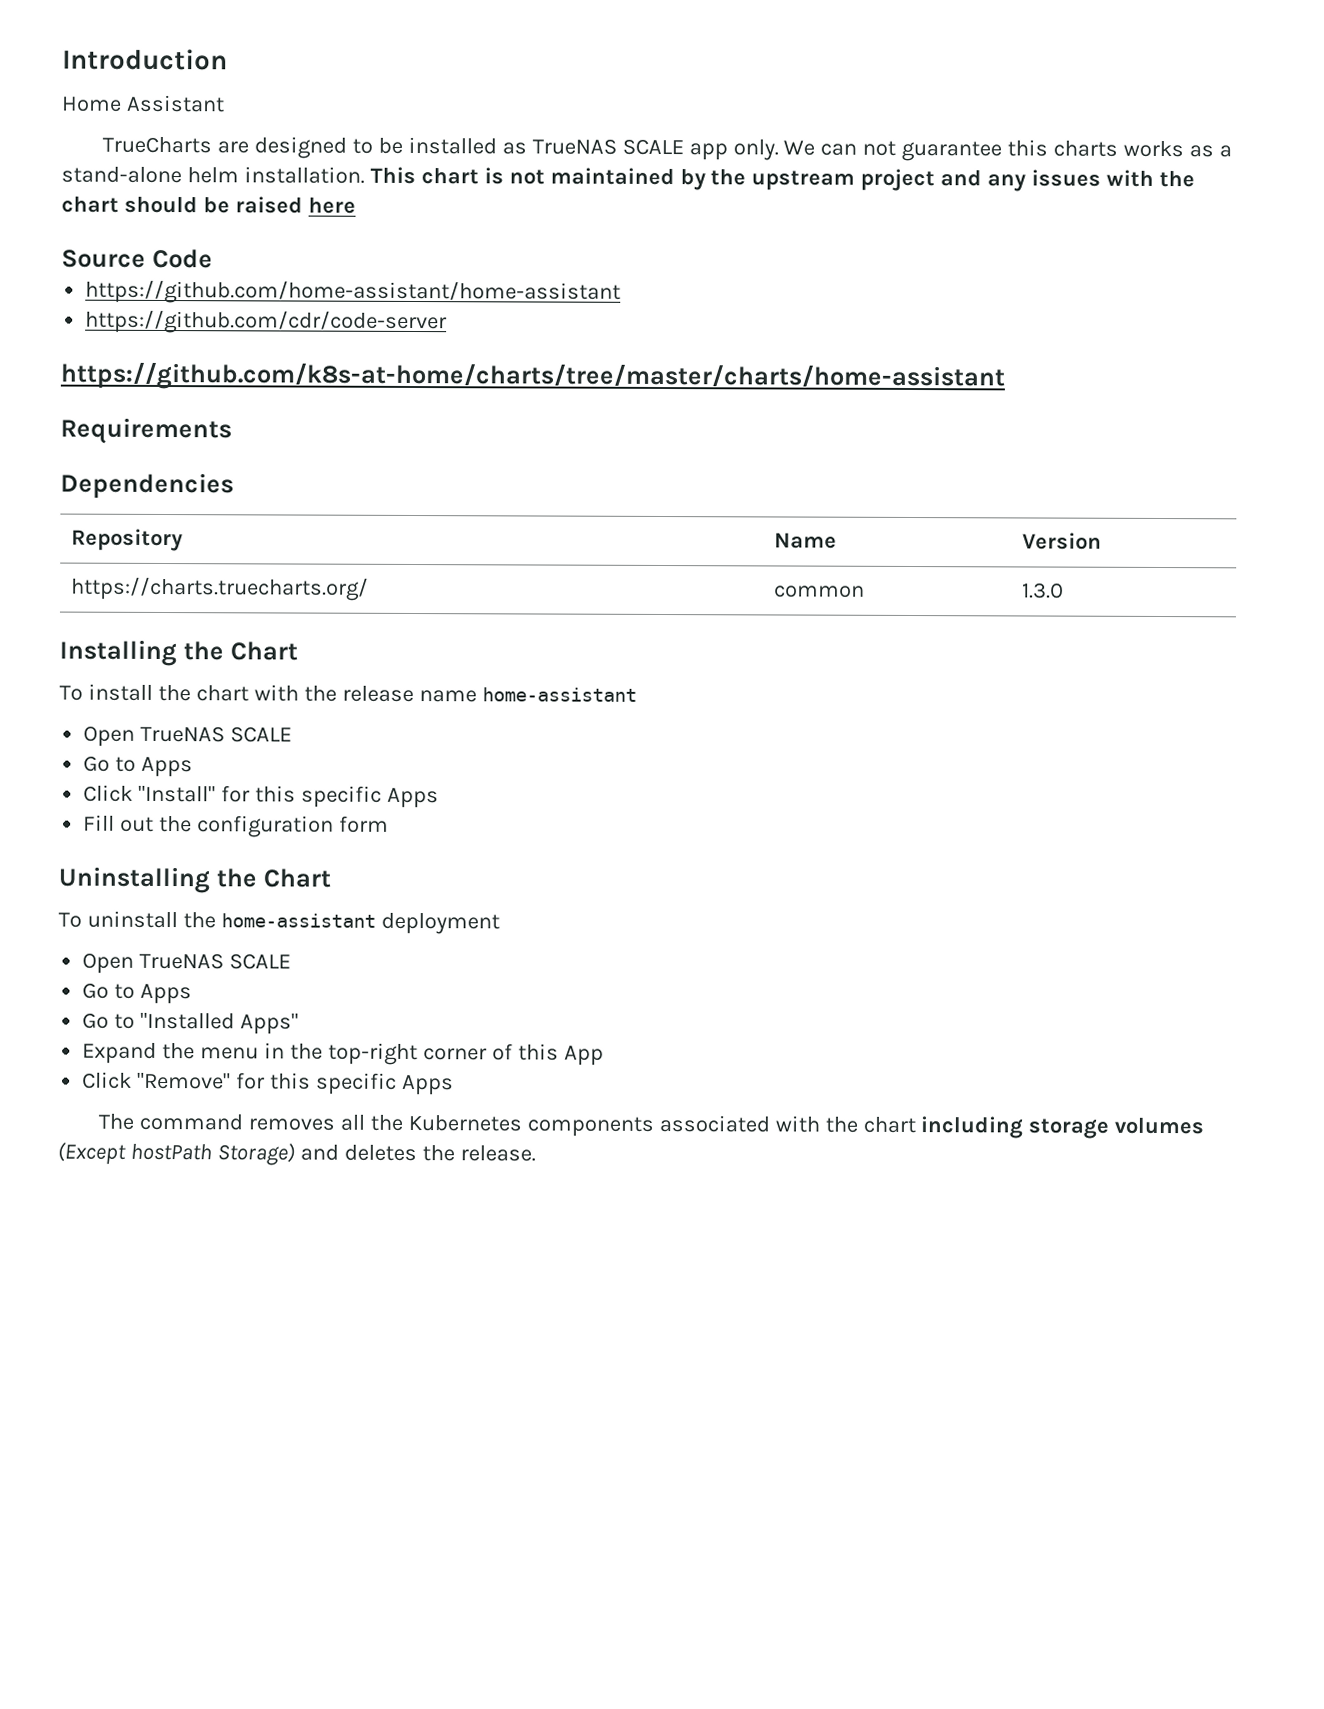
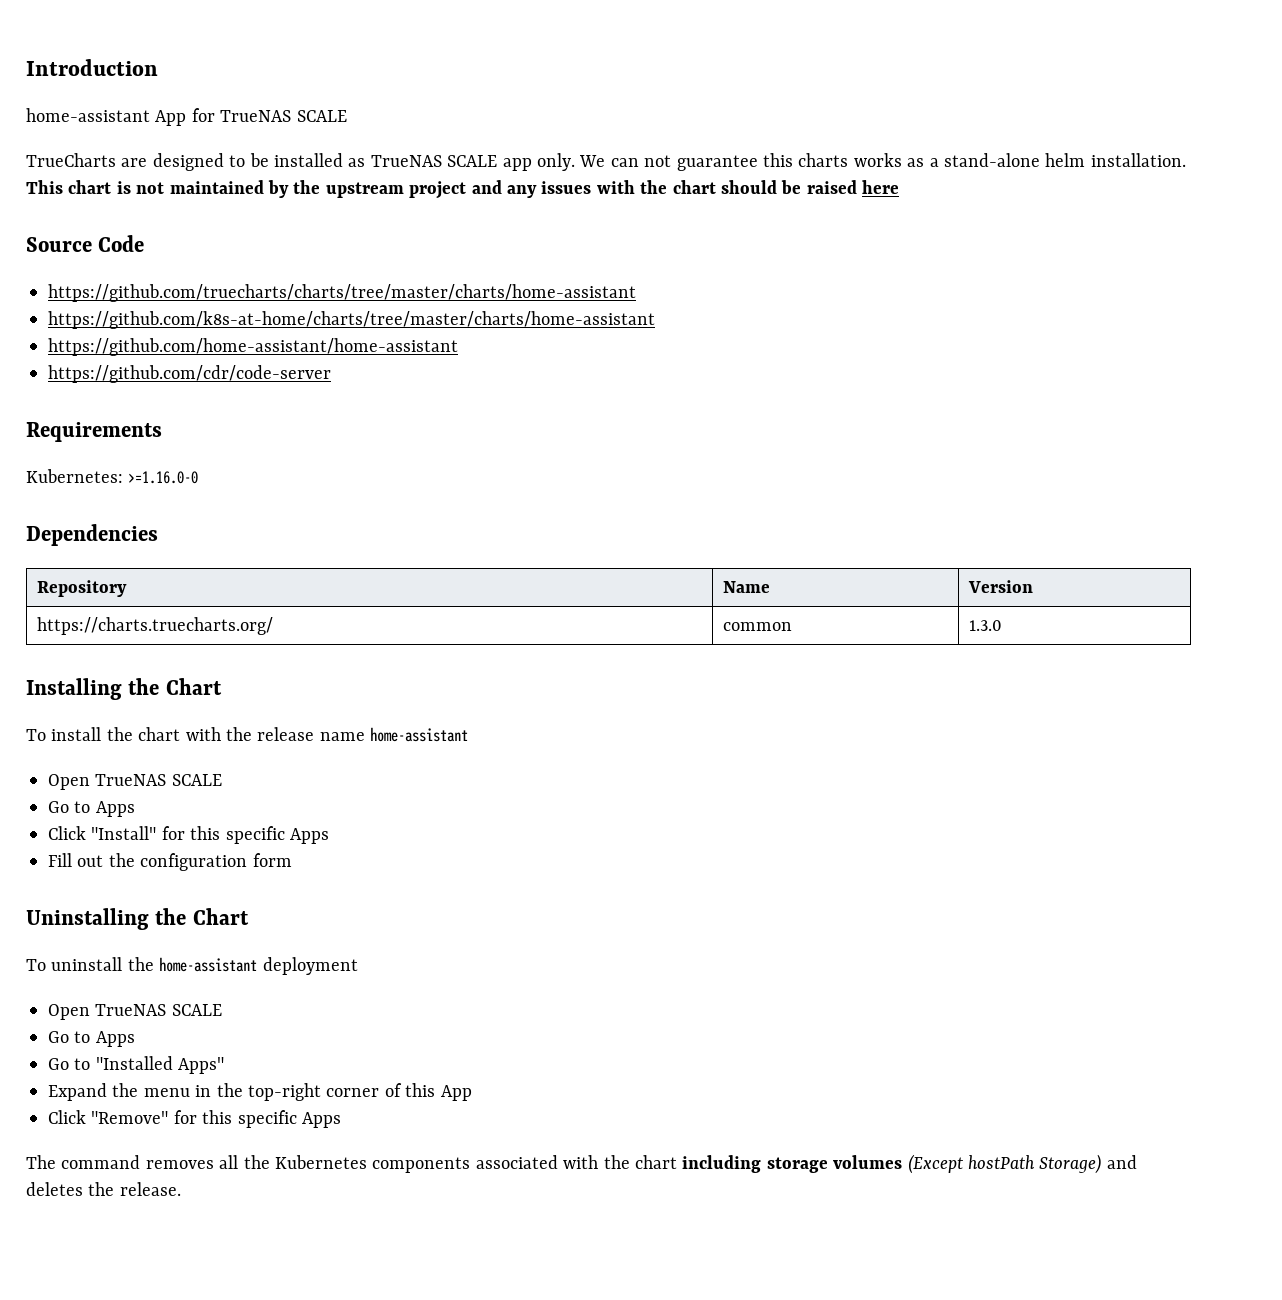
- Home Assistant
+ home-assistant App for TrueNAS SCALE
+ https://github.com/truecharts/charts/tree/master/charts/home-assistant
+ https://github.com/k8s-at-home/charts/tree/master/charts/home-assistant
- https://github.com/k8s-at-home/charts/tree/master/charts/home-assistant
  Requirements
+ Kubernetes: >=1.16.0-0

